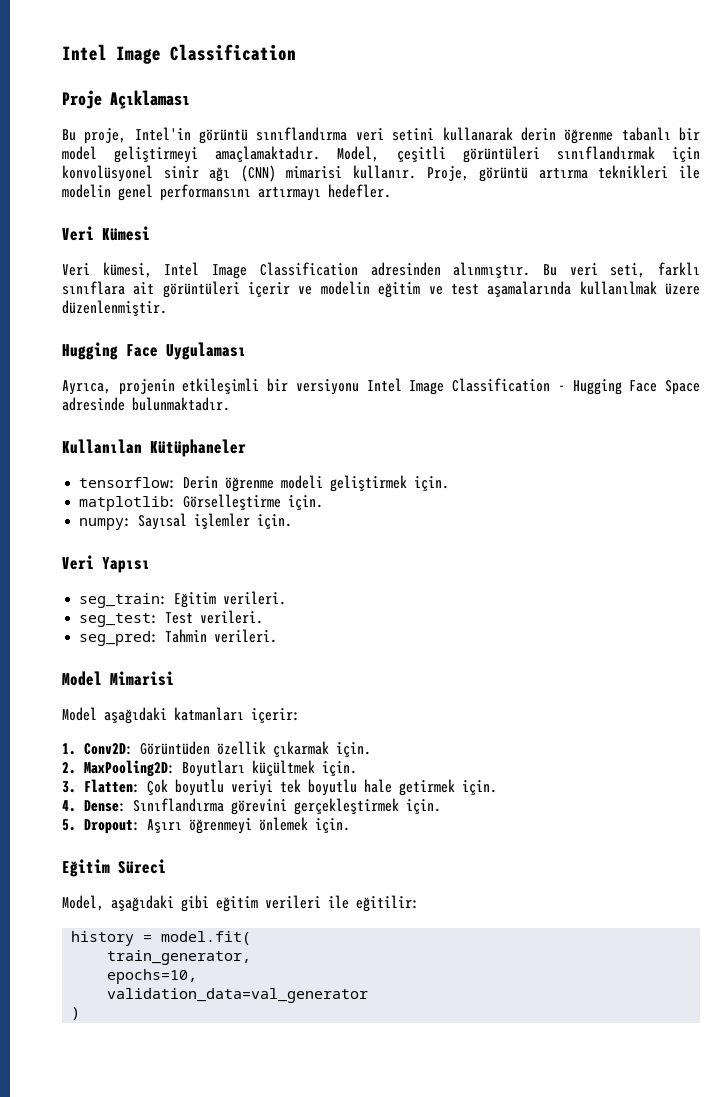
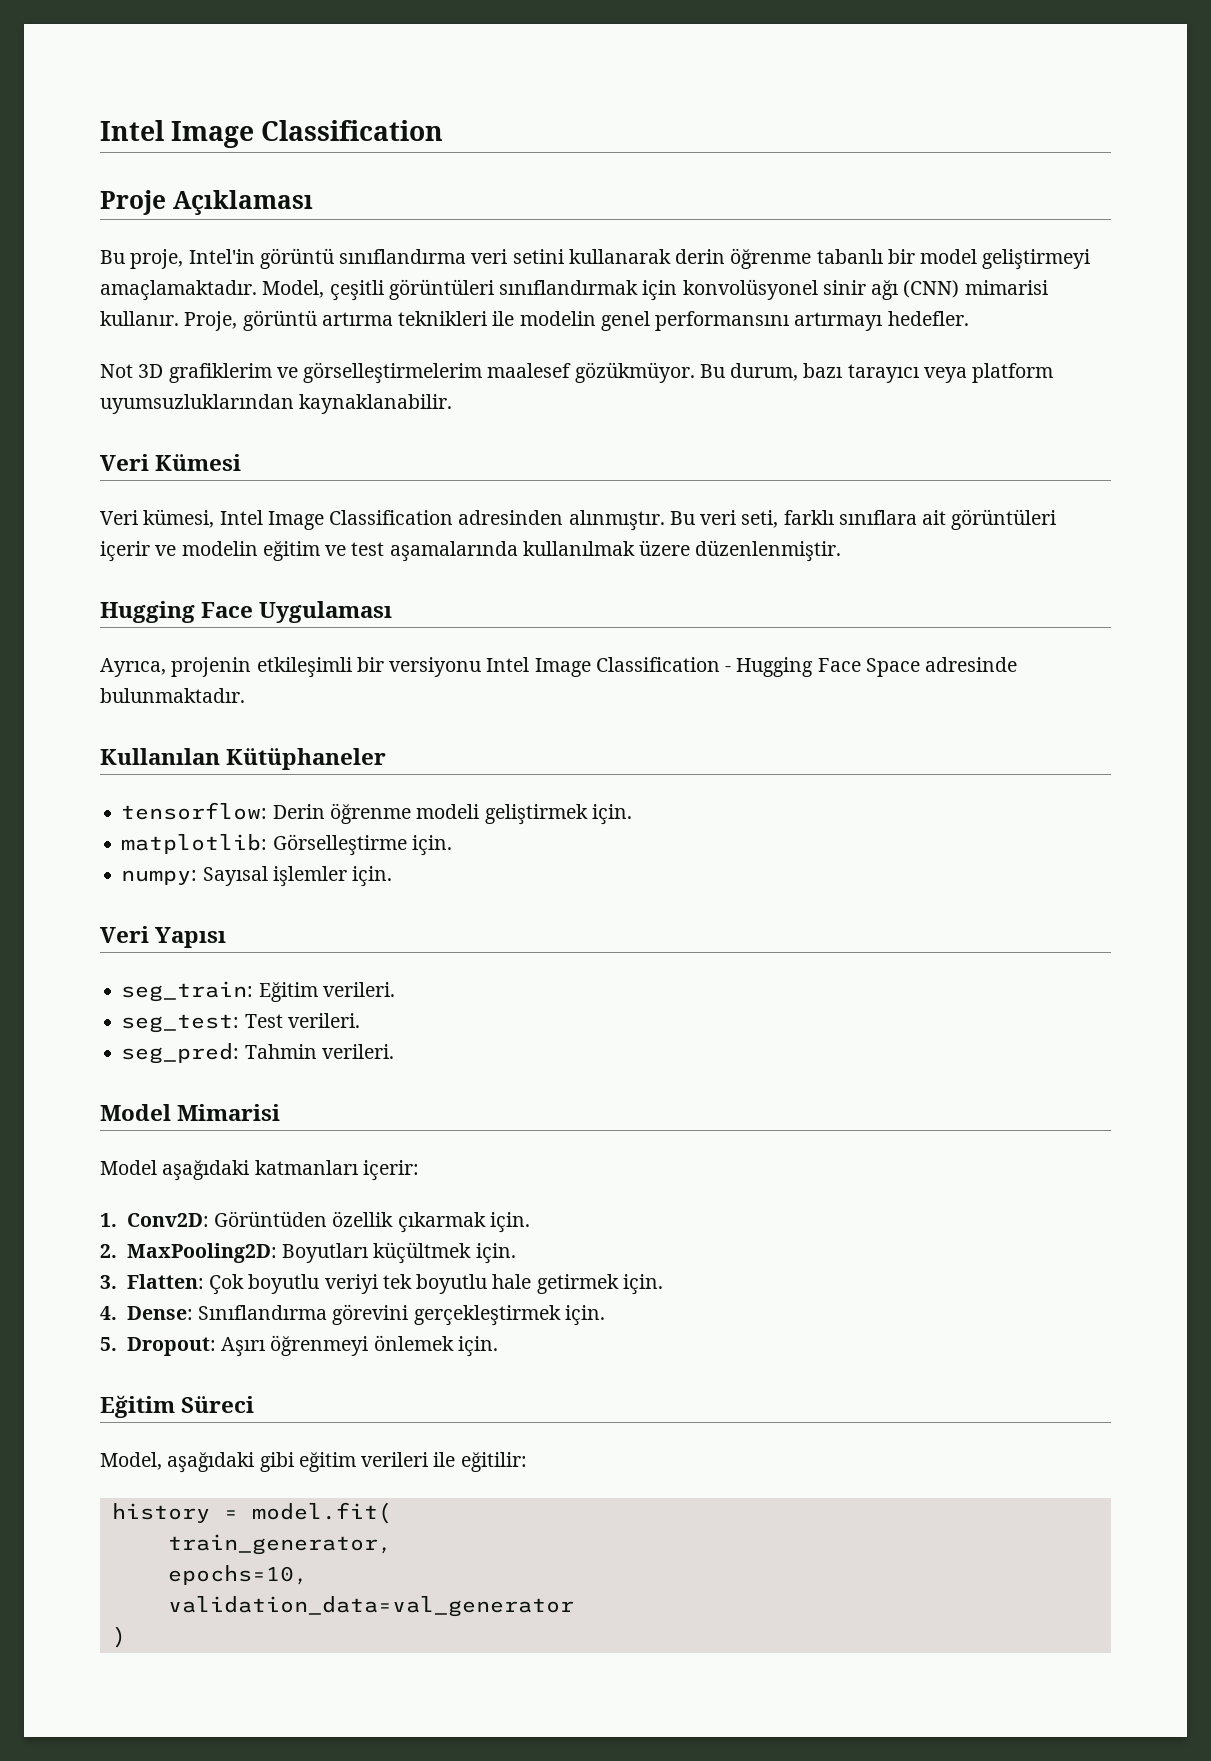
+ Not 3D grafiklerim ve görselleştirmelerim maalesef gözükmüyor. Bu durum, bazı tarayıcı veya platform uyumsuzluklarından kaynaklanabilir.

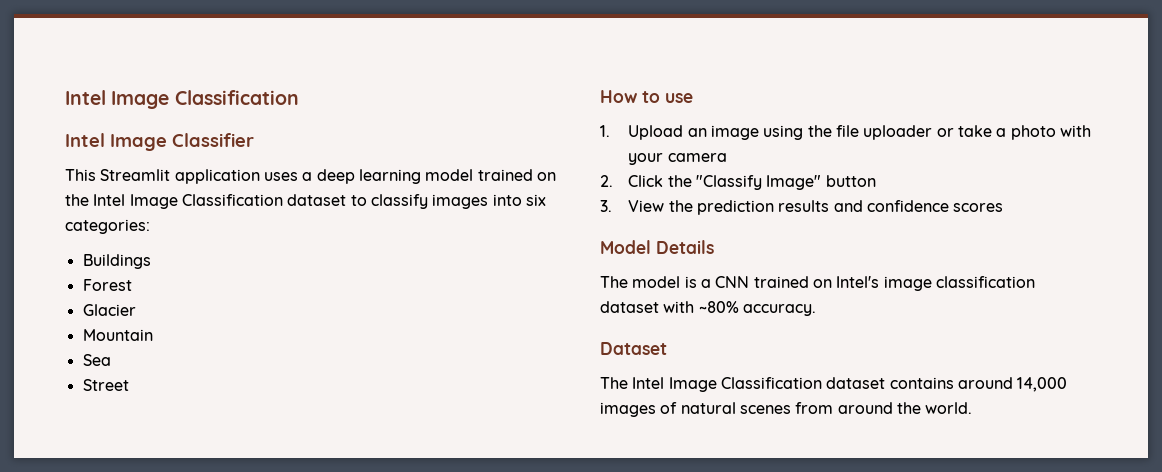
- Proje Açıklaması
- Bu proje, Intel'in görüntü sınıflandırma veri setini kullanarak derin öğrenme tabanlı bir model geliştirmeyi amaçlamaktadır. Model, çeşitli görüntüleri sınıflandırmak için konvolüsyonel sinir ağı (CNN) mimarisi kullanır. Proje, görüntü artırma teknikleri ile modelin genel performansını artırmayı hedefler.
- Not 3D grafiklerim ve görselleştirmelerim maalesef gözükmüyor. Bu durum, bazı tarayıcı veya platform uyumsuzluklarından kaynaklanabilir.
- Veri Kümesi
- Veri kümesi, Intel Image Classification adresinden alınmıştır. Bu veri seti, farklı sınıflara ait görüntüleri içerir ve modelin eğitim ve test aşamalarında kullanılmak üzere düzenlenmiştir.
- Hugging Face Uygulaması
- Ayrıca, projenin etkileşimli bir versiyonu Intel Image Classification - Hugging Face Space adresinde bulunmaktadır.
- Kullanılan Kütüphaneler
- tensorflow: Derin öğrenme modeli geliştirmek için.
- matplotlib: Görselleştirme için.
- numpy: Sayısal işlemler için.
- Veri Yapısı
- seg_train: Eğitim verileri.
- seg_test: Test verileri.
- seg_pred: Tahmin verileri.
- Model Mimarisi
- Model aşağıdaki katmanları içerir:
- 1. Conv2D: Görüntüden özellik çıkarmak için.
- 2. MaxPooling2D: Boyutları küçültmek için.
- 3. Flatten: Çok boyutlu veriyi tek boyutlu hale getirmek için.
- 4. Dense: Sınıflandırma görevini gerçekleştirmek için.
- 5. Dropout: Aşırı öğrenmeyi önlemek için.
- Eğitim Süreci
- Model, aşağıdaki gibi eğitim verileri ile eğitilir:
- history = model.fit(
- train_generator,
- epochs=10,
- validation_data=val_generator
- )
+ Intel Image Classifier
+ This Streamlit application uses a deep learning model trained on the Intel Image Classification dataset to classify images into six categories:
+ Buildings
+ Forest
+ Glacier
+ Mountain
+ Sea
+ Street
+ How to use
+ 1. Upload an image using the file uploader or take a photo with your camera
+ 2. Click the "Classify Image" button
+ 3. View the prediction results and confidence scores
+ Model Details
+ The model is a CNN trained on Intel's image classification dataset with ~80% accuracy.
+ Dataset
+ The Intel Image Classification dataset contains around 14,000 images of natural scenes from around the world.

